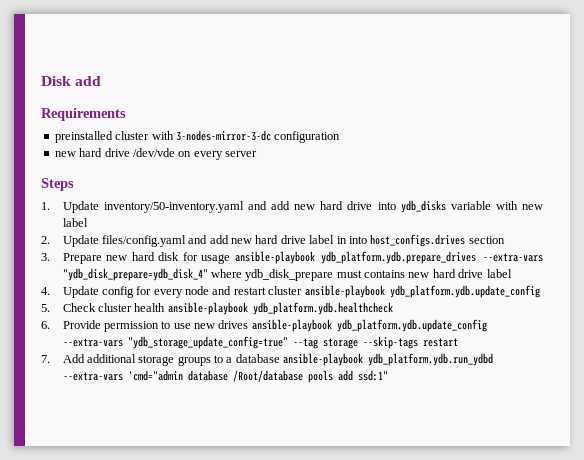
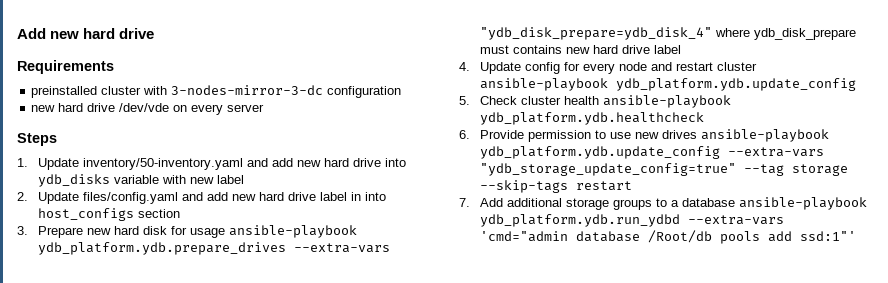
- Disk add
+ Add new hard drive
- 2. Update files/config.yaml and add new hard drive label in into host_configs.drives section
+ 2. Update files/config.yaml and add new hard drive label in into host_configs section
- 7. Add additional storage groups to a database ansible-playbook ydb_platform.ydb.run_ydbd --extra-vars 'cmd="admin database /Root/database pools add ssd:1"
+ 7. Add additional storage groups to a database ansible-playbook ydb_platform.ydb.run_ydbd --extra-vars 'cmd="admin database /Root/db pools add ssd:1"'

